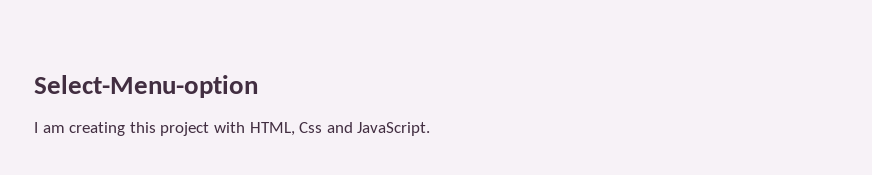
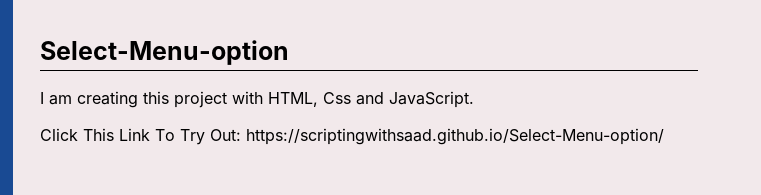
+ Click This Link To Try Out: https://scriptingwithsaad.github.io/Select-Menu-option/

